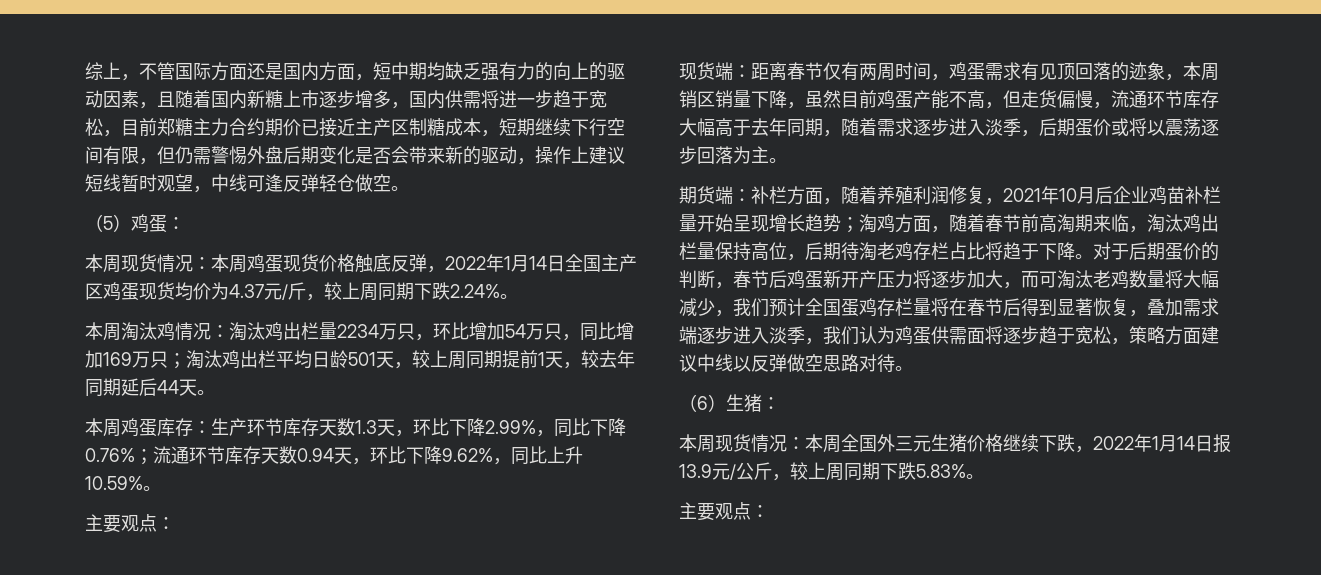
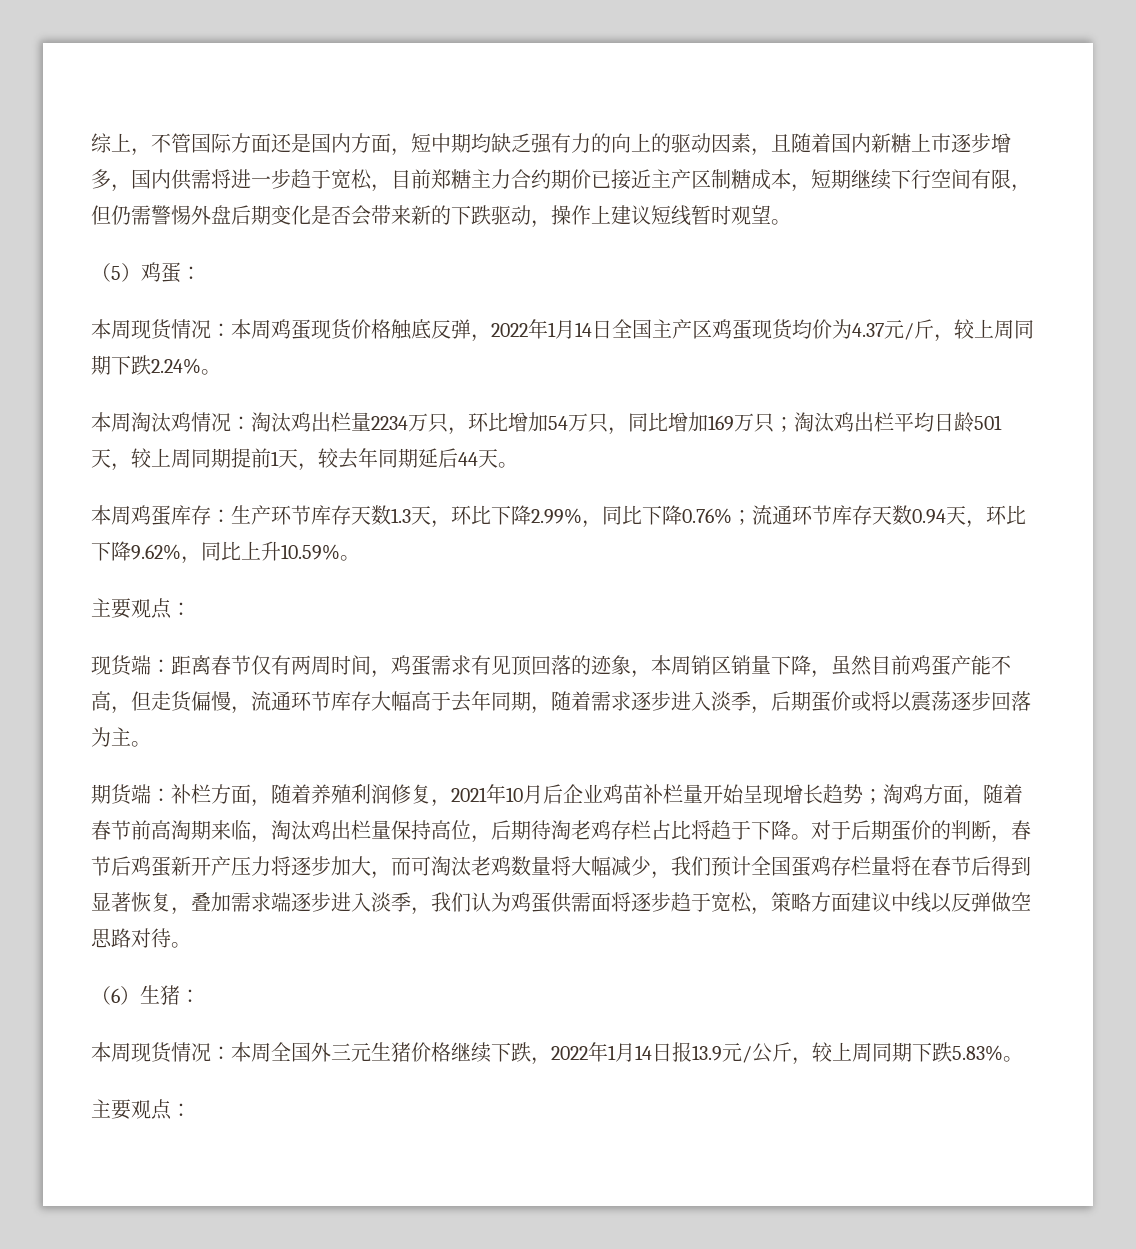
- 综上，不管国际方面还是国内方面，短中期均缺乏强有力的向上的驱动因素，且随着国内新糖上市逐步增多，国内供需将进一步趋于宽松，目前郑糖主力合约期价已接近主产区制糖成本，短期继续下行空间有限，但仍需警惕外盘后期变化是否会带来新的驱动，操作上建议短线暂时观望，中线可逢反弹轻仓做空。
+ 综上，不管国际方面还是国内方面，短中期均缺乏强有力的向上的驱动因素，且随着国内新糖上市逐步增多，国内供需将进一步趋于宽松，目前郑糖主力合约期价已接近主产区制糖成本，短期继续下行空间有限，但仍需警惕外盘后期变化是否会带来新的下跌驱动，操作上建议短线暂时观望。

